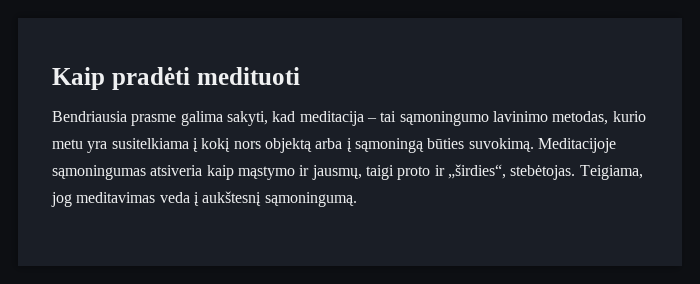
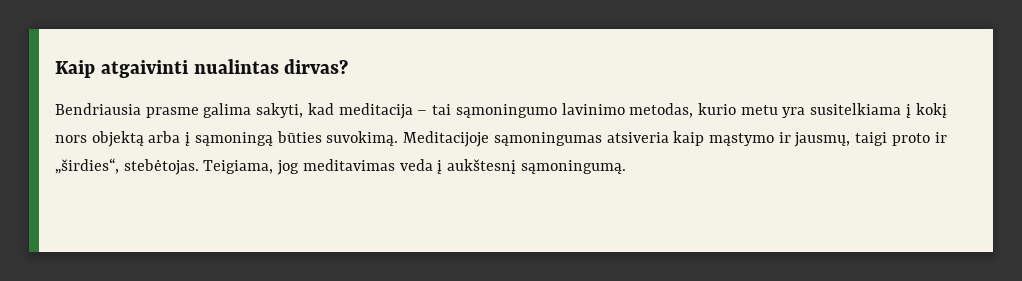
- Kaip pradėti medituoti
+ Kaip atgaivinti nualintas dirvas?

